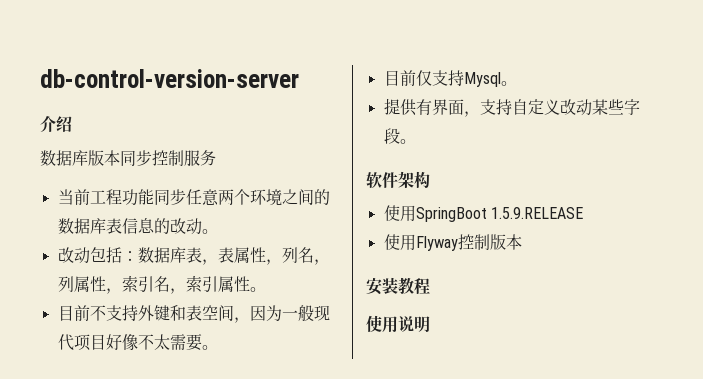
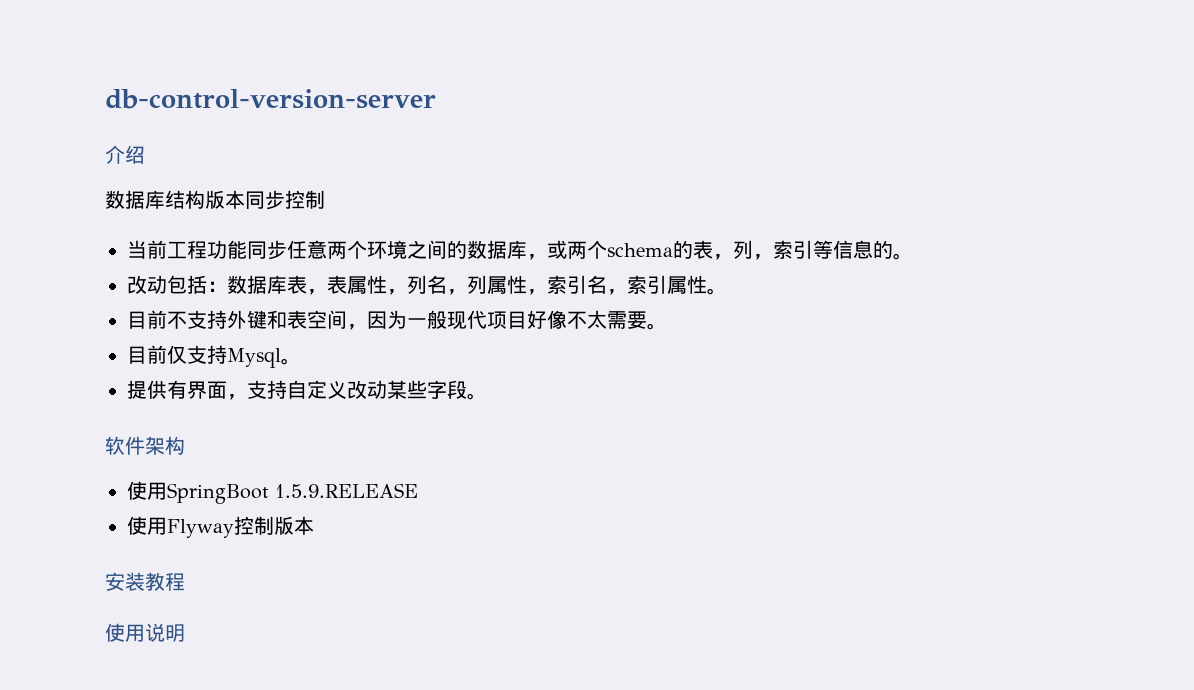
- 数据库版本同步控制服务
+ 数据库结构版本同步控制
- 当前工程功能同步任意两个环境之间的数据库表信息的改动。
+ 当前工程功能同步任意两个环境之间的数据库，或两个schema的表，列，索引等信息的。

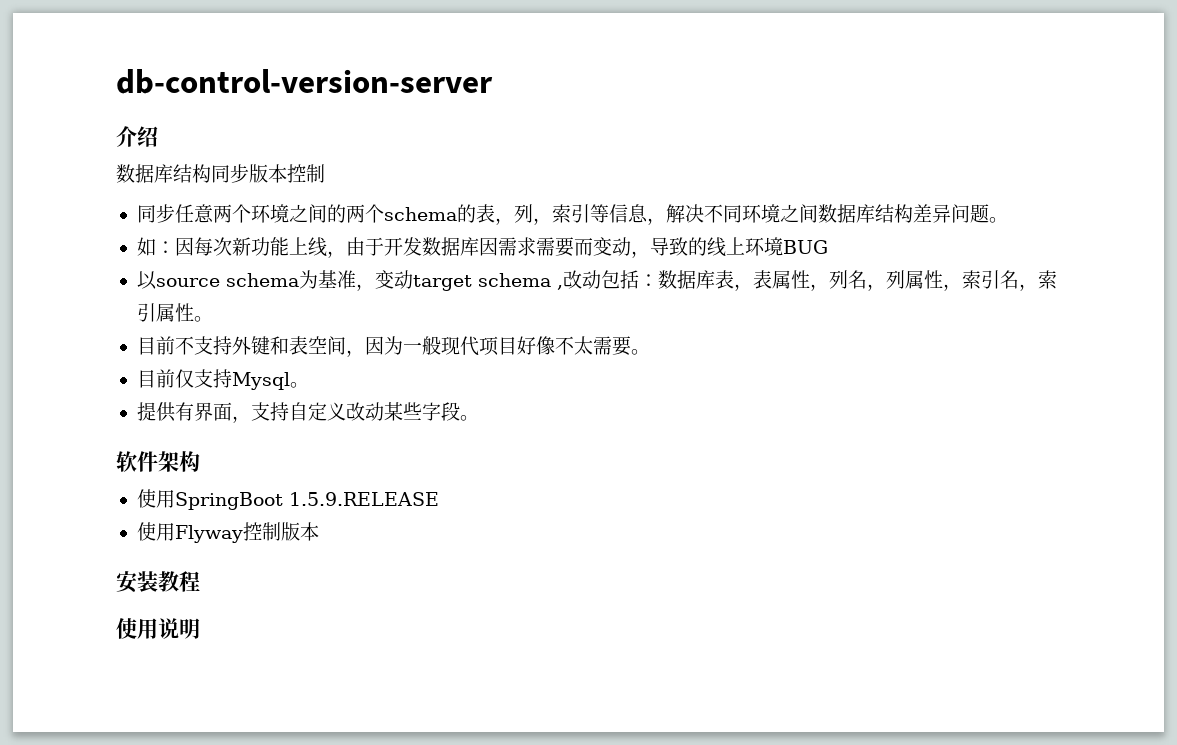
- 数据库结构版本同步控制
+ 数据库结构同步版本控制
- 当前工程功能同步任意两个环境之间的数据库，或两个schema的表，列，索引等信息的。
- 改动包括：数据库表，表属性，列名，列属性，索引名，索引属性。
+ 同步任意两个环境之间的两个schema的表，列，索引等信息，解决不同环境之间数据库结构差异问题。
+ 如：因每次新功能上线，由于开发数据库因需求需要而变动，导致的线上环境BUG
+ 以source schema为基准，变动target schema ,改动包括：数据库表，表属性，列名，列属性，索引名，索引属性。

